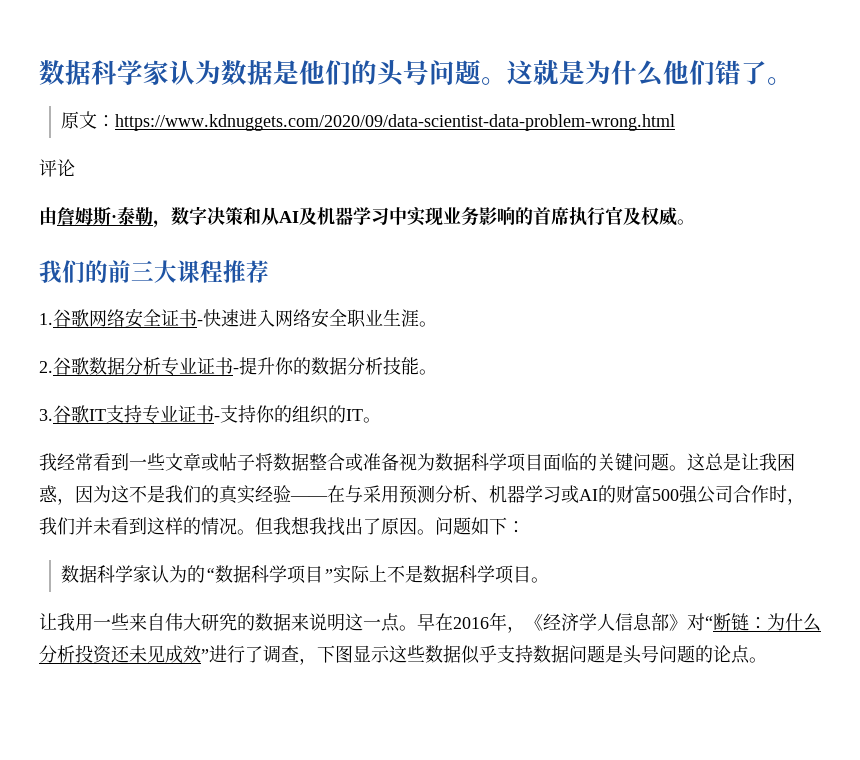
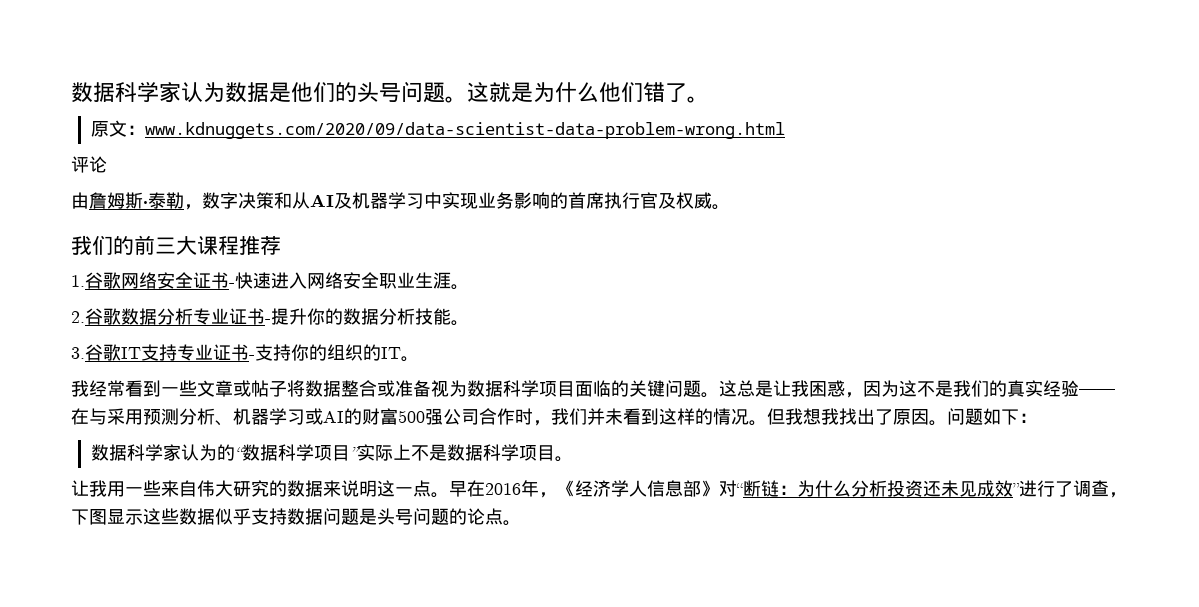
- 原文：https://www.kdnuggets.com/2020/09/data-scientist-data-problem-wrong.html
+ 原文：www.kdnuggets.com/2020/09/data-scientist-data-problem-wrong.html

